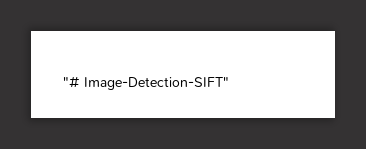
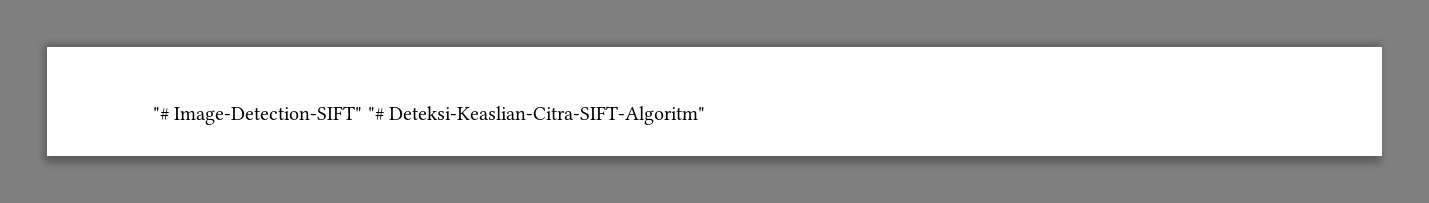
- "# Image-Detection-SIFT"
+ "# Image-Detection-SIFT" "# Deteksi-Keaslian-Citra-SIFT-Algoritm"

